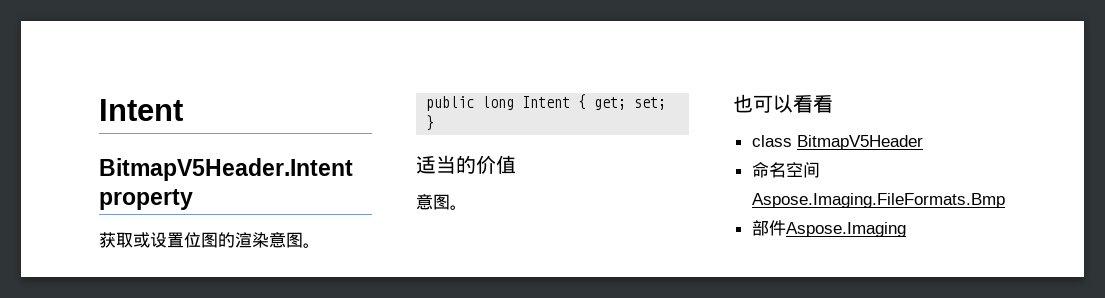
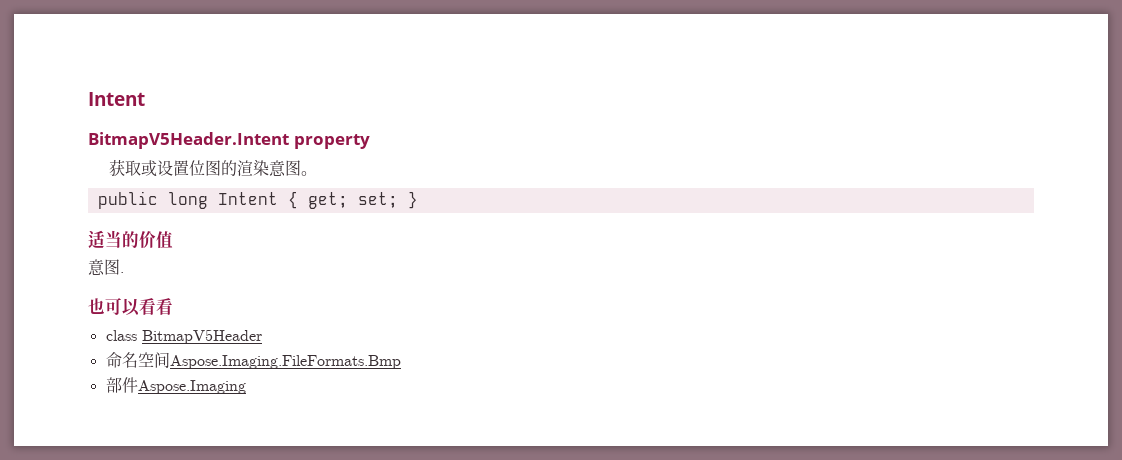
  适当的价值
- 意图。
+ 意图.

